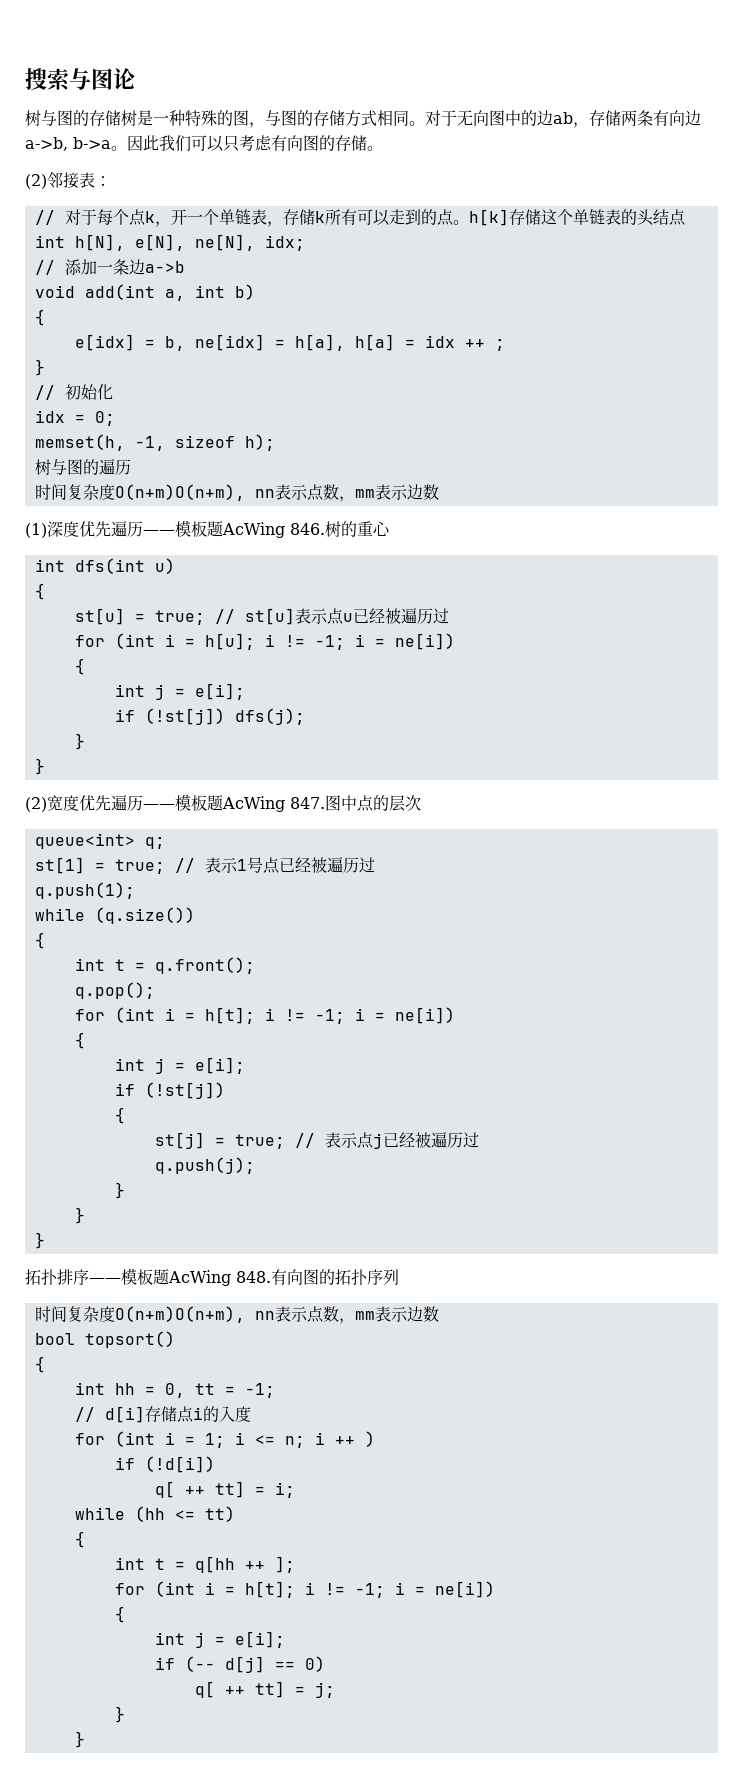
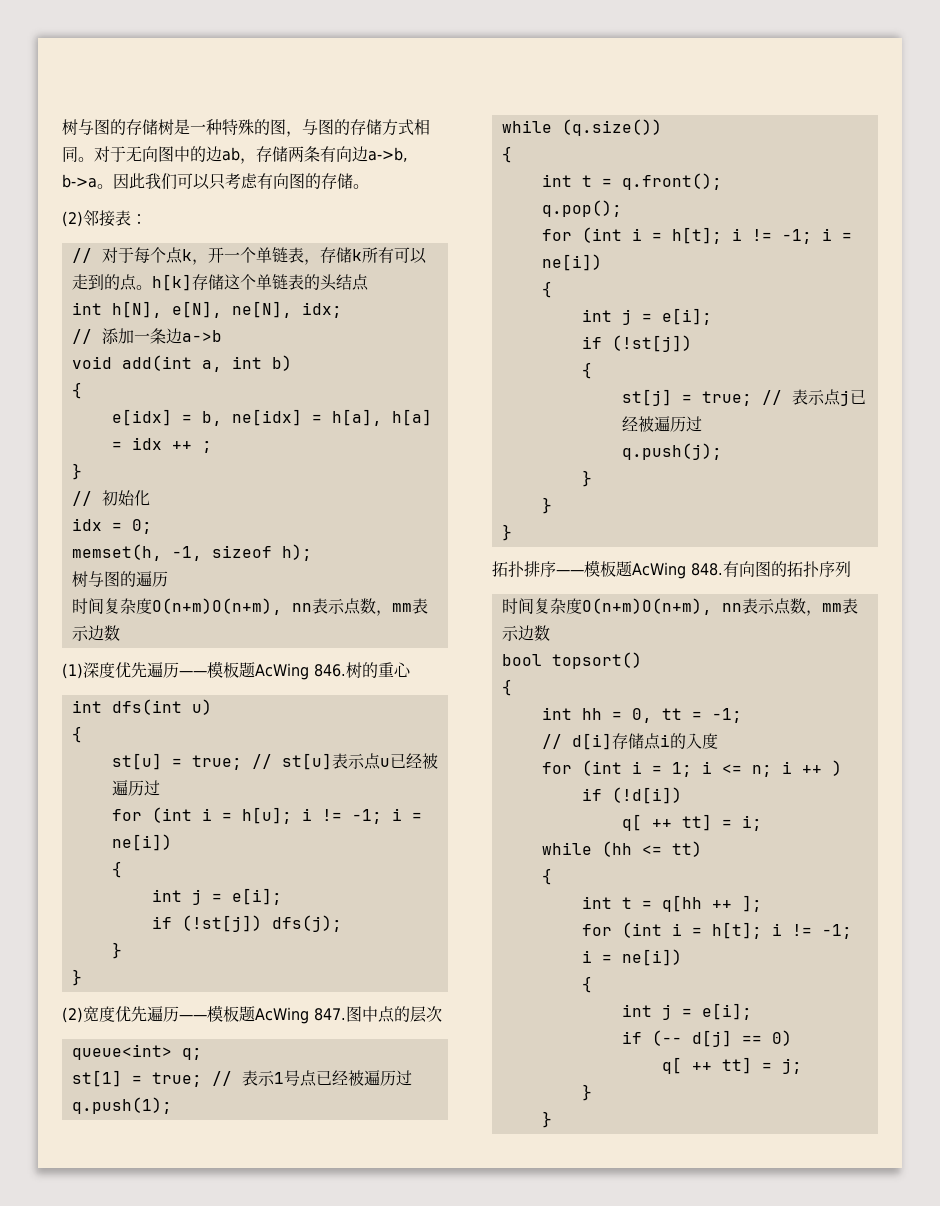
- 搜索与图论

